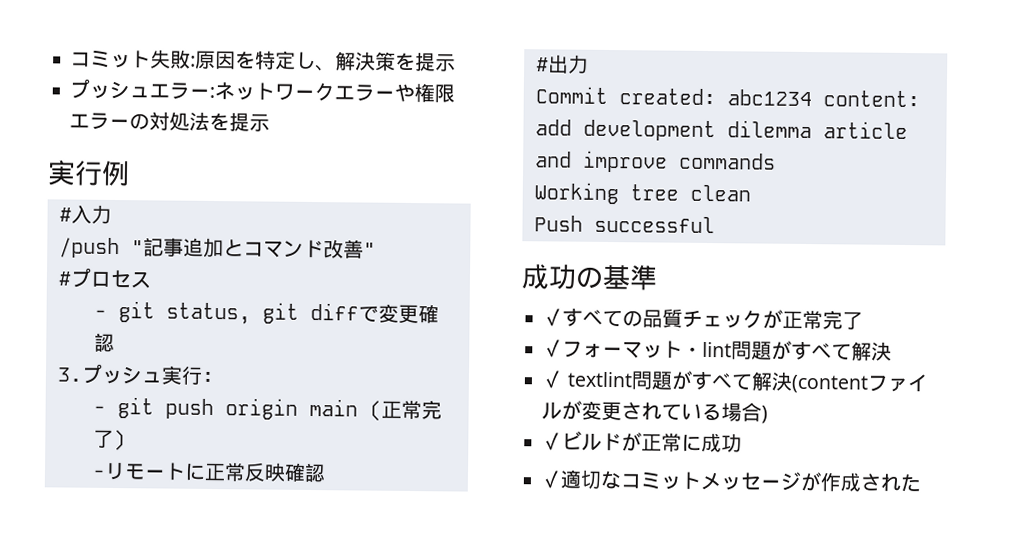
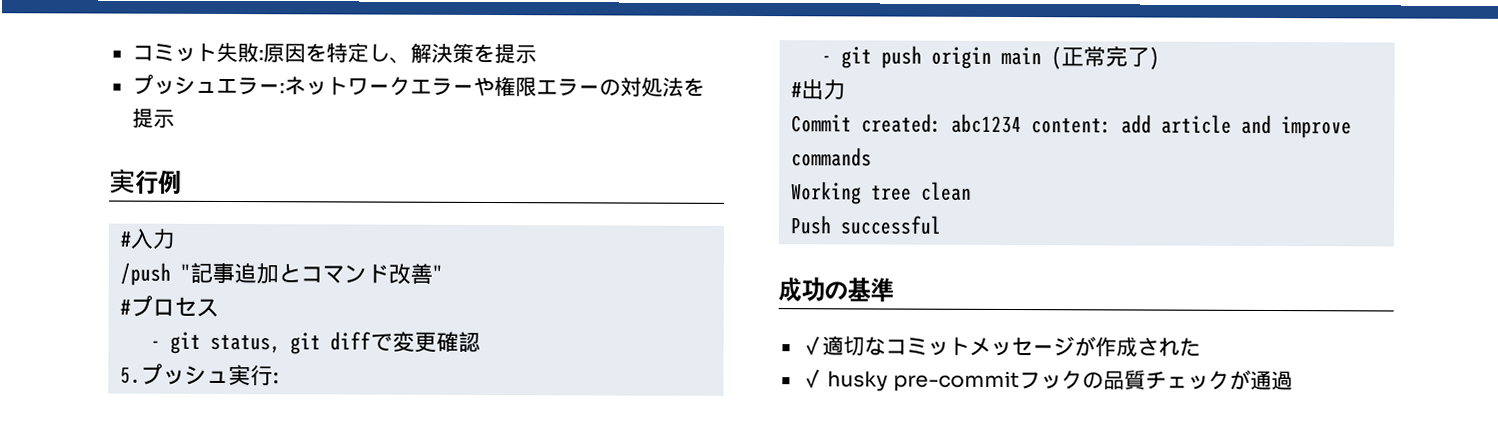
- 3.プッシュ実行:
+ 5.プッシュ実行:
- -リモートに正常反映確認
- Commit created: abc1234 content: add development dilemma article and improve commands
+ Commit created: abc1234 content: add article and improve commands
- ✓すべての品質チェックが正常完了
- ✓フォーマット・lint問題がすべて解決
- ✓ textlint問題がすべて解決(contentファイルが変更されている場合)
- ✓ビルドが正常に成功
+ ✓ husky pre-commitフックの品質チェックが通過

